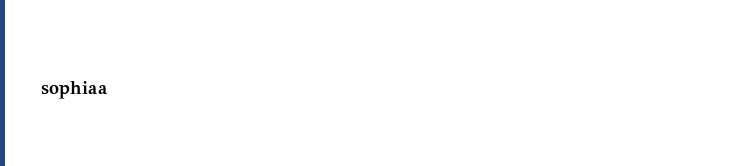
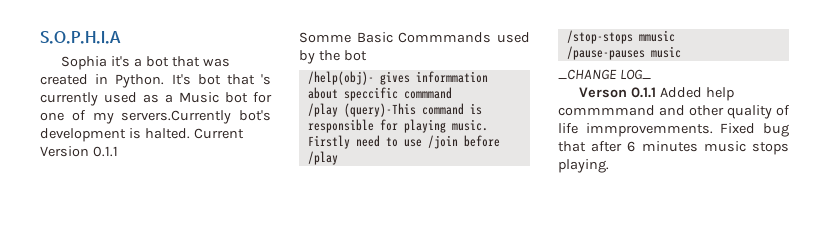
- sophiaa
+ S.O.P.H.I.A
+ Sophia it's a bot that was created in Python. It's bot that 's currently used as a Music bot for one of my servers.Currently bot's development is halted. Current Version 0.1.1
+ Somme Basic Commmands used by the bot
+ /help(obj)- gives informmation about speccific commmand
+ /play (query)-This command is responsible for playing music. Firstly need to use /join before /play
+ /stop-stops mmusic
+ /pause-pauses music
+ _CHANGE LOG_
+ Verson 0.1.1 Added help commmmand and other quality of life immprovemments. Fixed bug that after 6 minutes music stops playing.

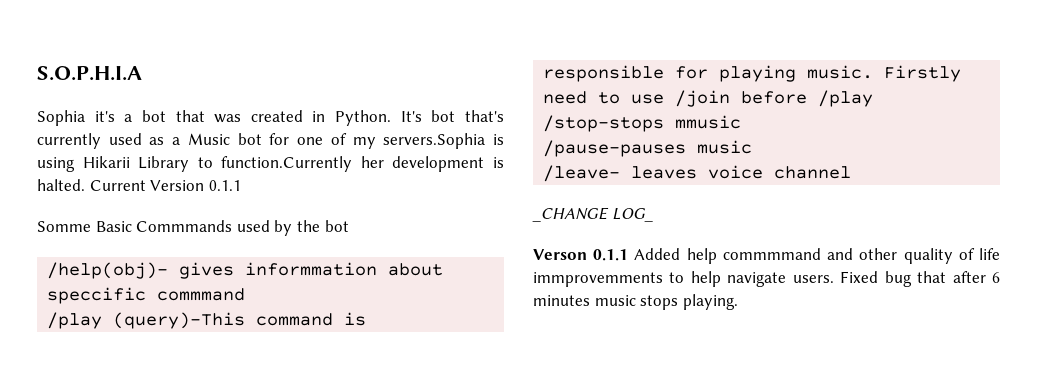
- It's bot that 's currently used as a Music bot for one of my servers.Currently bot's development is halted.
+ It's bot that's currently used as a Music bot for one of my servers.Sophia is using Hikarii Library to function.Currently her development is halted.
+ /leave- leaves voice channel
- Verson 0.1.1 Added help commmmand and other quality of life immprovemments.
+ Verson 0.1.1 Added help commmmand and other quality of life immprovemments to help navigate users.

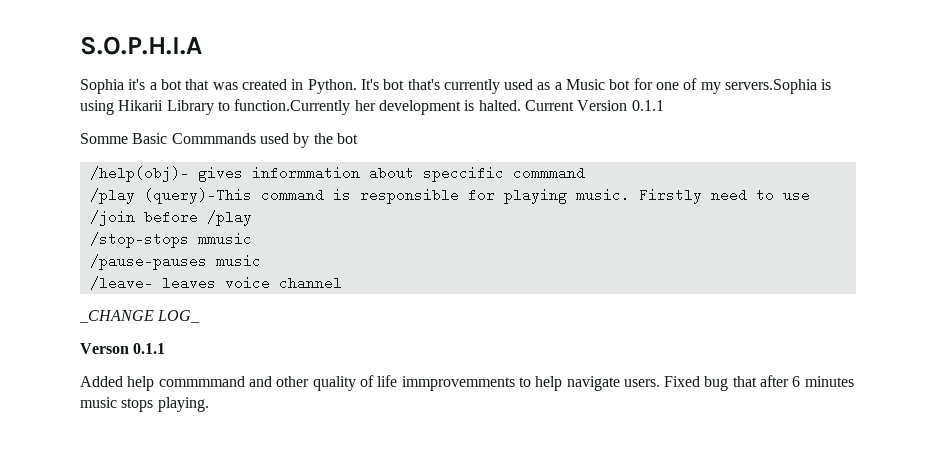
- Verson 0.1.1 Added help commmmand and other quality of life immprovemments to help navigate users.
+ Verson 0.1.1
+ Added help commmmand and other quality of life immprovemments to help navigate users.

